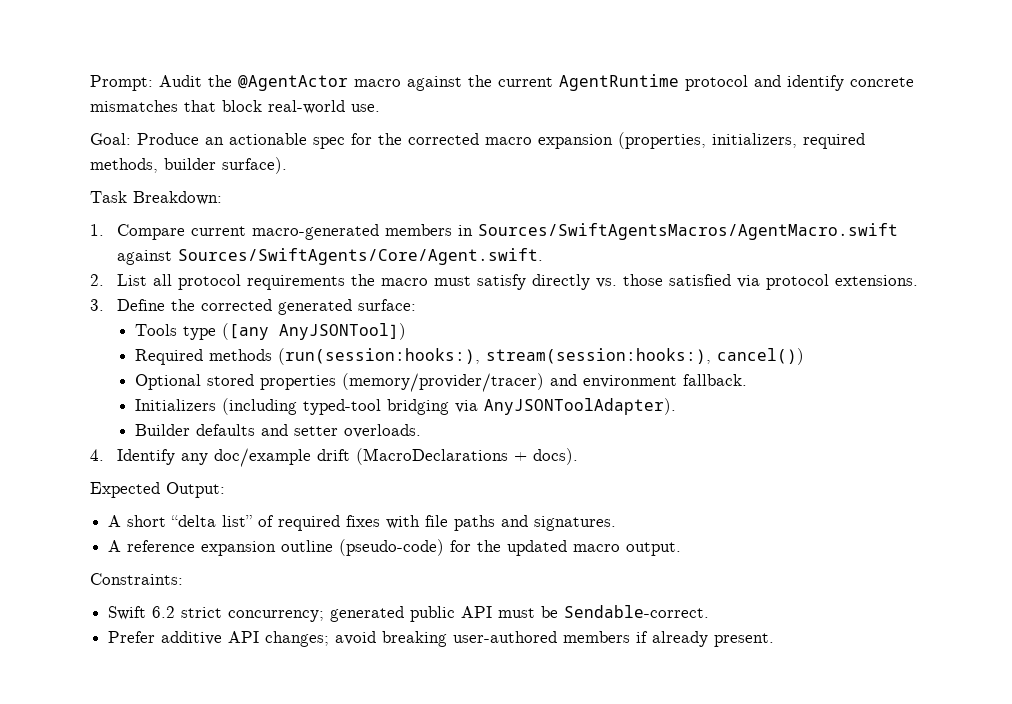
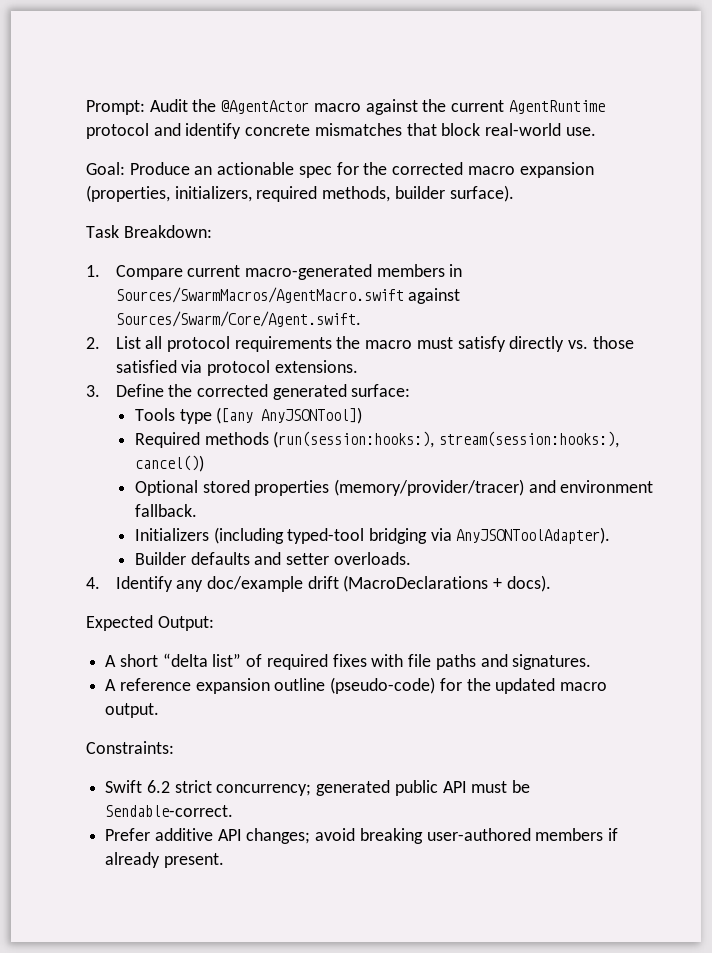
- 1. Compare current macro-generated members in Sources/SwiftAgentsMacros/AgentMacro.swift against Sources/SwiftAgents/Core/Agent.swift.
+ 1. Compare current macro-generated members in Sources/SwarmMacros/AgentMacro.swift against Sources/Swarm/Core/Agent.swift.

